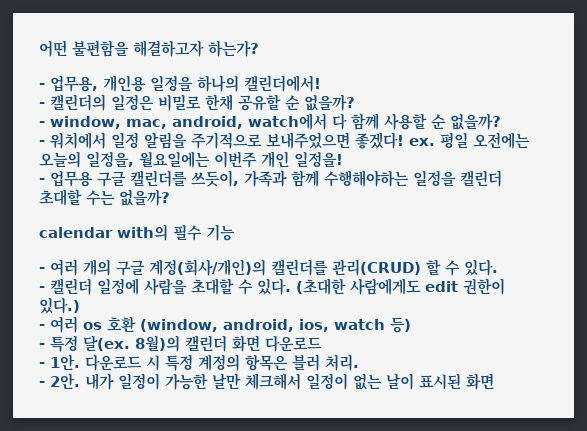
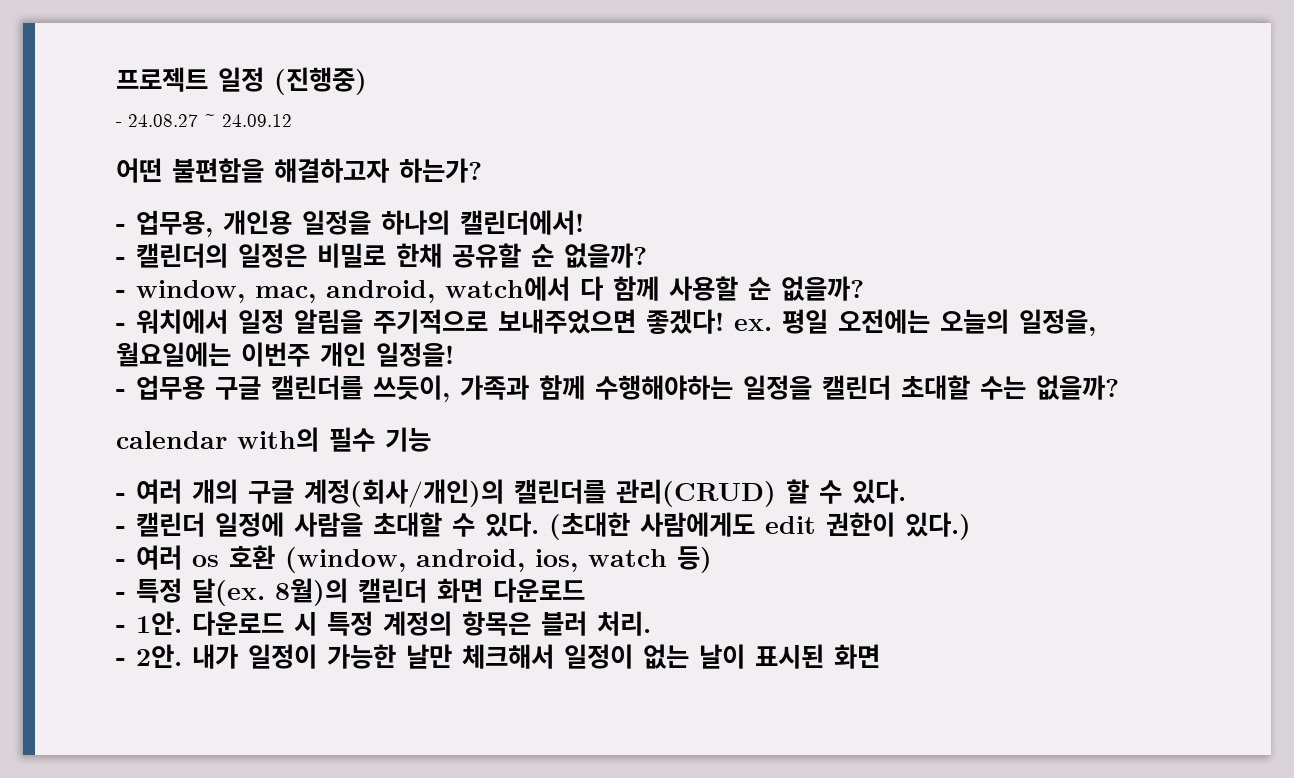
+ 프로젝트 일정 (진행중)
+ - 24.08.27 ~ 24.09.12

